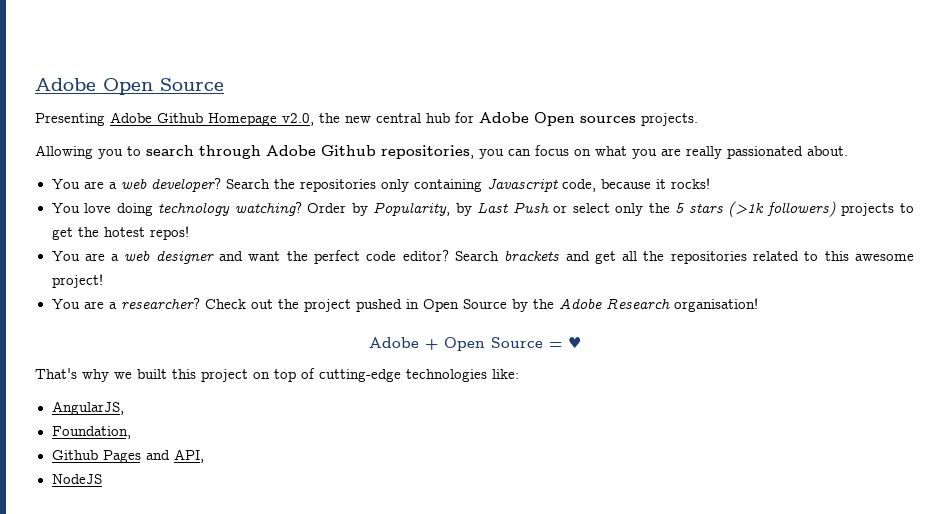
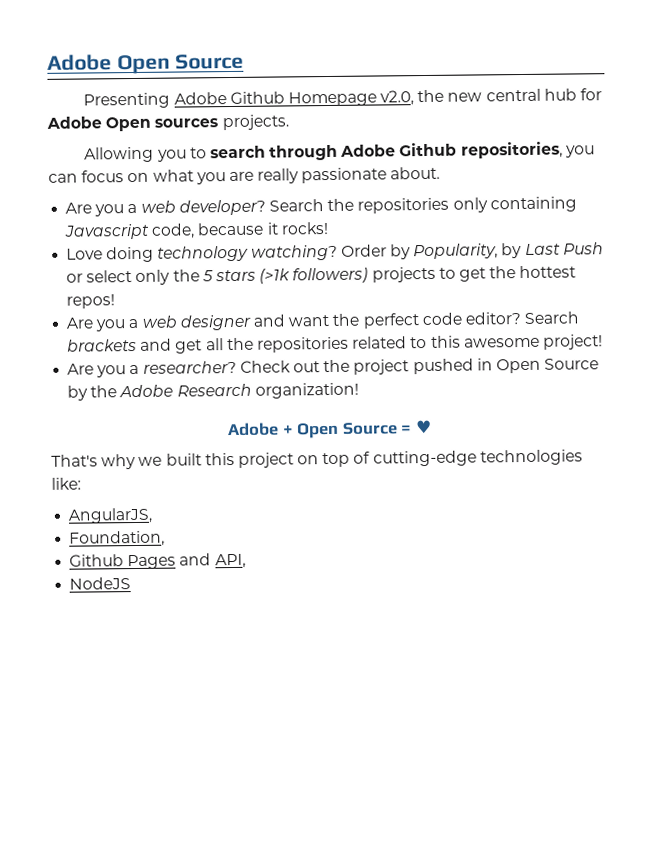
- Allowing you to search through Adobe Github repositories, you can focus on what you are really passionated about.
+ Allowing you to search through Adobe Github repositories, you can focus on what you are really passionate about.
- You are a web developer?
+ Are you a web developer?
- You love doing technology watching?
+ Love doing technology watching?
- Order by Popularity, by Last Push or select only the 5 stars (>1k followers) projects to get the hotest repos!
+ Order by Popularity, by Last Push or select only the 5 stars (>1k followers) projects to get the hottest repos!
- You are a web designer and want the perfect code editor?
+ Are you a web designer and want the perfect code editor?
- You are a researcher?
+ Are you a researcher?
- Check out the project pushed in Open Source by the Adobe Research organisation!
+ Check out the project pushed in Open Source by the Adobe Research organization!

